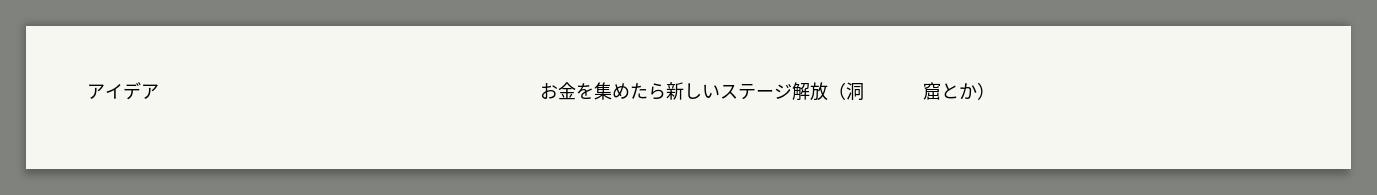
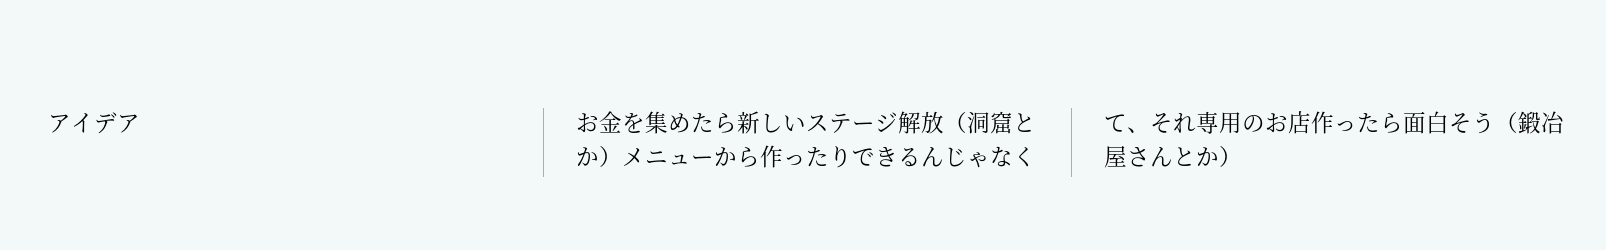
- お金を集めたら新しいステージ解放（洞窟とか）
+ お金を集めたら新しいステージ解放（洞窟とか）メニューから作ったりできるんじゃなくて、それ専用のお店作ったら面白そう（鍛冶屋さんとか）

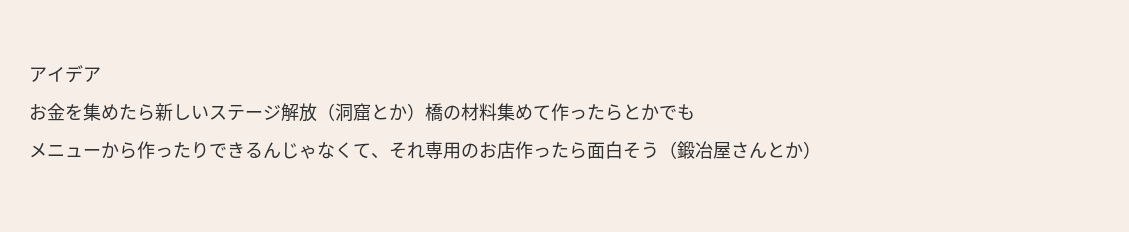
- お金を集めたら新しいステージ解放（洞窟とか）メニューから作ったりできるんじゃなくて、それ専用のお店作ったら面白そう（鍛冶屋さんとか）
+ お金を集めたら新しいステージ解放（洞窟とか）橋の材料集めて作ったらとかでも
+ メニューから作ったりできるんじゃなくて、それ専用のお店作ったら面白そう（鍛冶屋さんとか）

